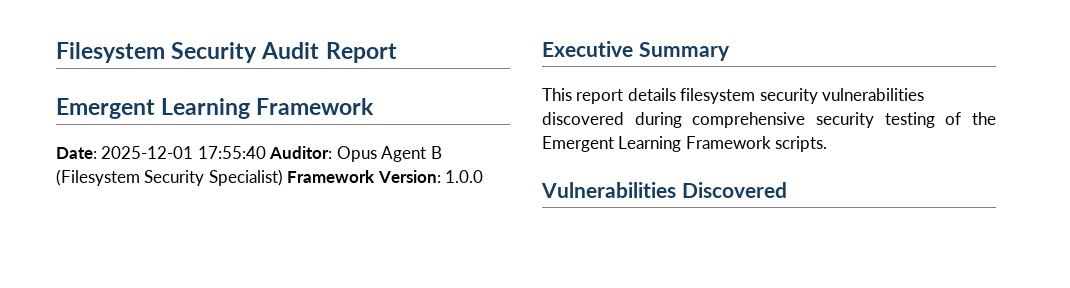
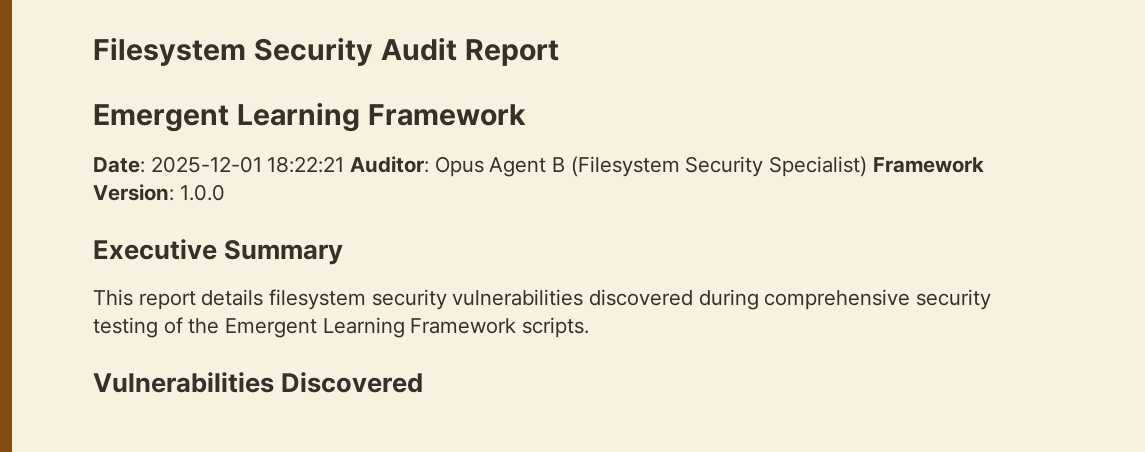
- Date: 2025-12-01 17:55:40 Auditor: Opus Agent B (Filesystem Security Specialist) Framework Version: 1.0.0
+ Date: 2025-12-01 18:22:21 Auditor: Opus Agent B (Filesystem Security Specialist) Framework Version: 1.0.0

